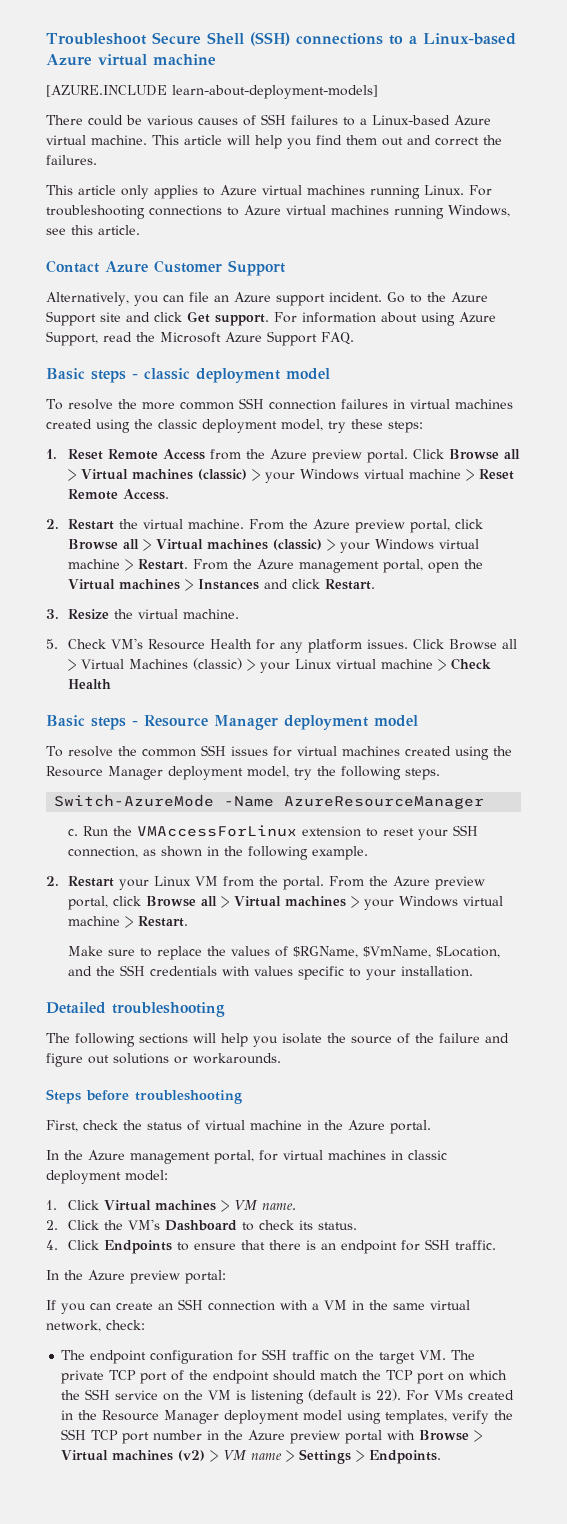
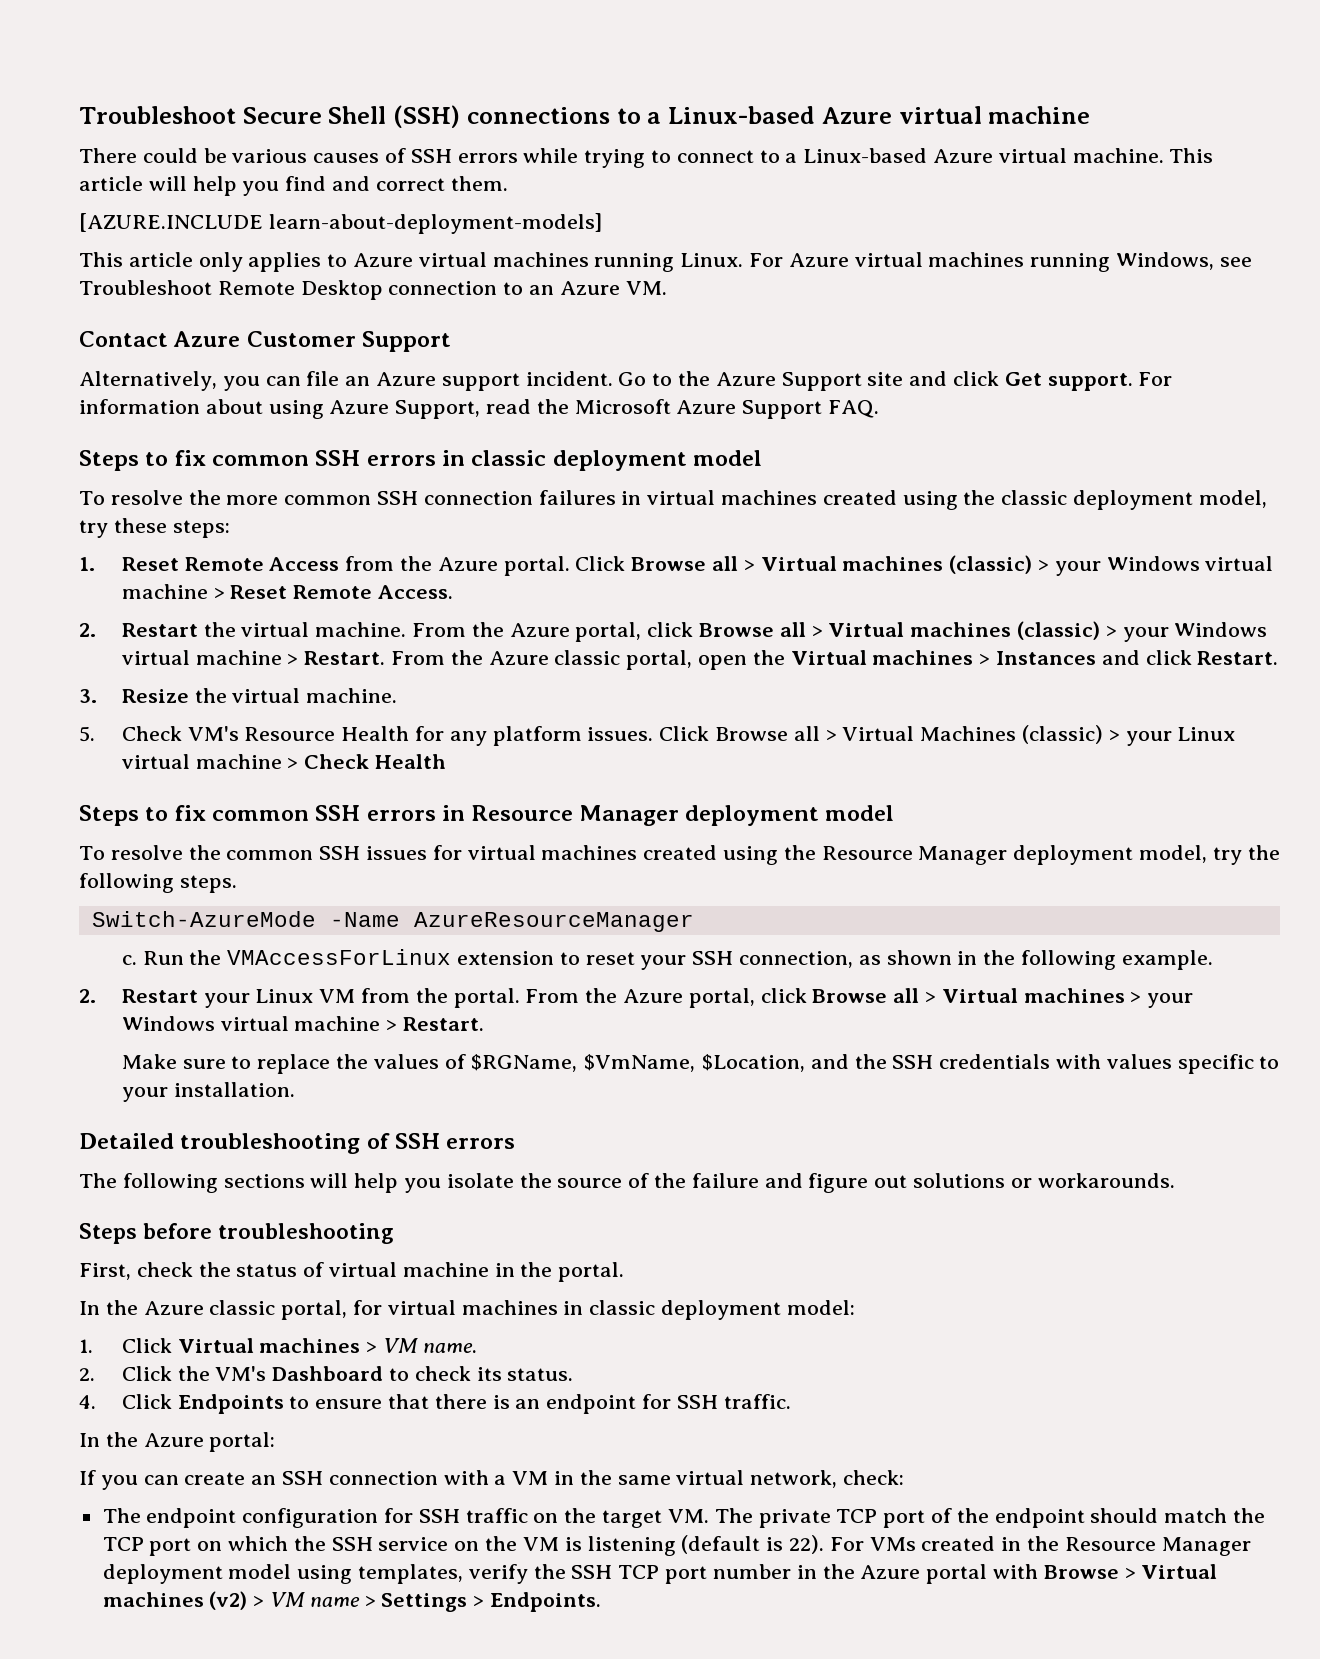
- [AZURE.INCLUDE learn-about-deployment-models]
- There could be various causes of SSH failures to a Linux-based Azure virtual machine.
+ There could be various causes of SSH errors while trying to connect to a Linux-based Azure virtual machine.
- This article will help you find them out and correct the failures.
+ This article will help you find and correct them.
+ [AZURE.INCLUDE learn-about-deployment-models]
- For troubleshooting connections to Azure virtual machines running Windows, see this article.
+ For Azure virtual machines running Windows, see Troubleshoot Remote Desktop connection to an Azure VM.
- Basic steps - classic deployment model
+ Steps to fix common SSH errors in classic deployment model
- 1. Reset Remote Access from the Azure preview portal.
+ 1. Reset Remote Access from the Azure portal.
- From the Azure preview portal, click Browse all > Virtual machines (classic) > your Windows virtual machine > Restart.
+ From the Azure portal, click Browse all > Virtual machines (classic) > your Windows virtual machine > Restart.
- From the Azure management portal, open the Virtual machines > Instances and click Restart.
+ From the Azure classic portal, open the Virtual machines > Instances and click Restart.
- Basic steps - Resource Manager deployment model
+ Steps to fix common SSH errors in Resource Manager deployment model
- From the Azure preview portal, click Browse all > Virtual machines > your Windows virtual machine > Restart.
+ From the Azure portal, click Browse all > Virtual machines > your Windows virtual machine > Restart.
- Detailed troubleshooting
+ Detailed troubleshooting of SSH errors
- First, check the status of virtual machine in the Azure portal.
+ First, check the status of virtual machine in the portal.
- In the Azure management portal, for virtual machines in classic deployment model:
+ In the Azure classic portal, for virtual machines in classic deployment model:
- In the Azure preview portal:
+ In the Azure portal:
- For VMs created in the Resource Manager deployment model using templates, verify the SSH TCP port number in the Azure preview portal with Browse > Virtual machines (v2) > VM name > Settings > Endpoints.
+ For VMs created in the Resource Manager deployment model using templates, verify the SSH TCP port number in the Azure portal with Browse > Virtual machines (v2) > VM name > Settings > Endpoints.

